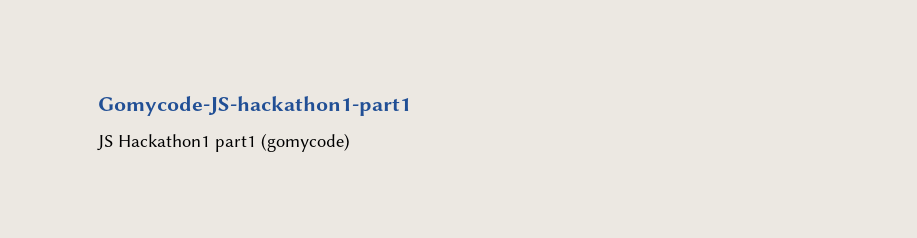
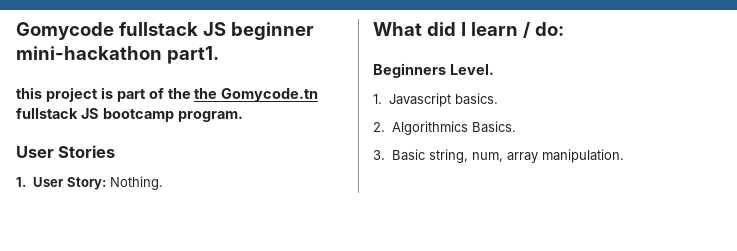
- Gomycode-JS-hackathon1-part1
- JS Hackathon1 part1 (gomycode)
+ Gomycode fullstack JS beginner mini-hackathon part1.
+ this project is part of the the Gomycode.tn fullstack JS bootcamp program.
+ User Stories
+ 1. User Story: Nothing.
+ What did I learn / do:
+ Beginners Level.
+ 1. Javascript basics.
+ 2. Algorithmics Basics.
+ 3. Basic string, num, array manipulation.

